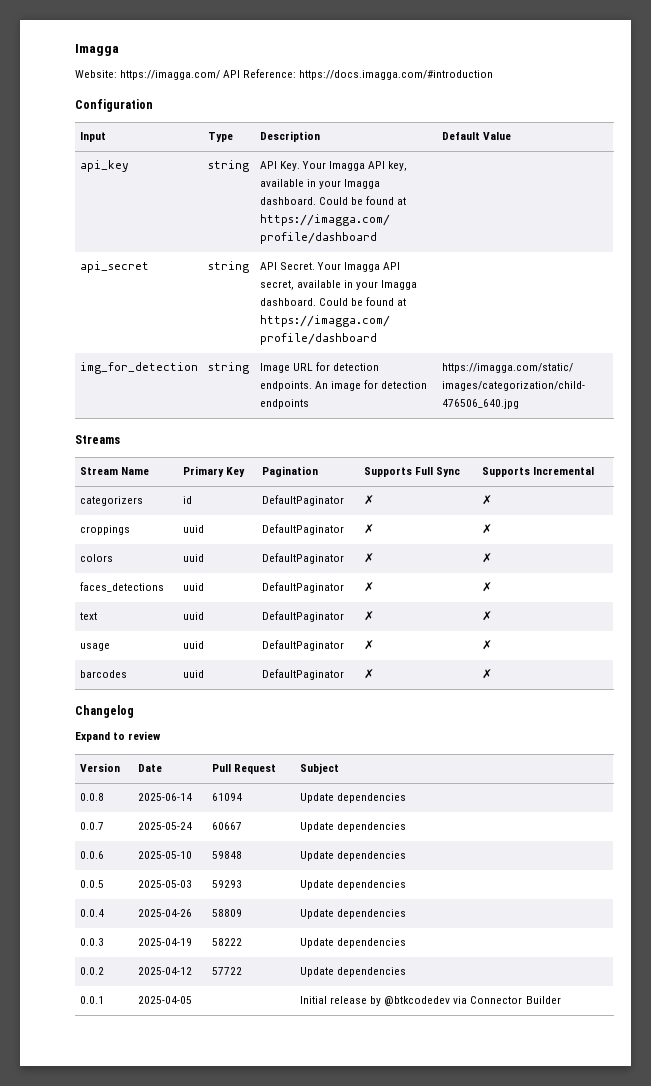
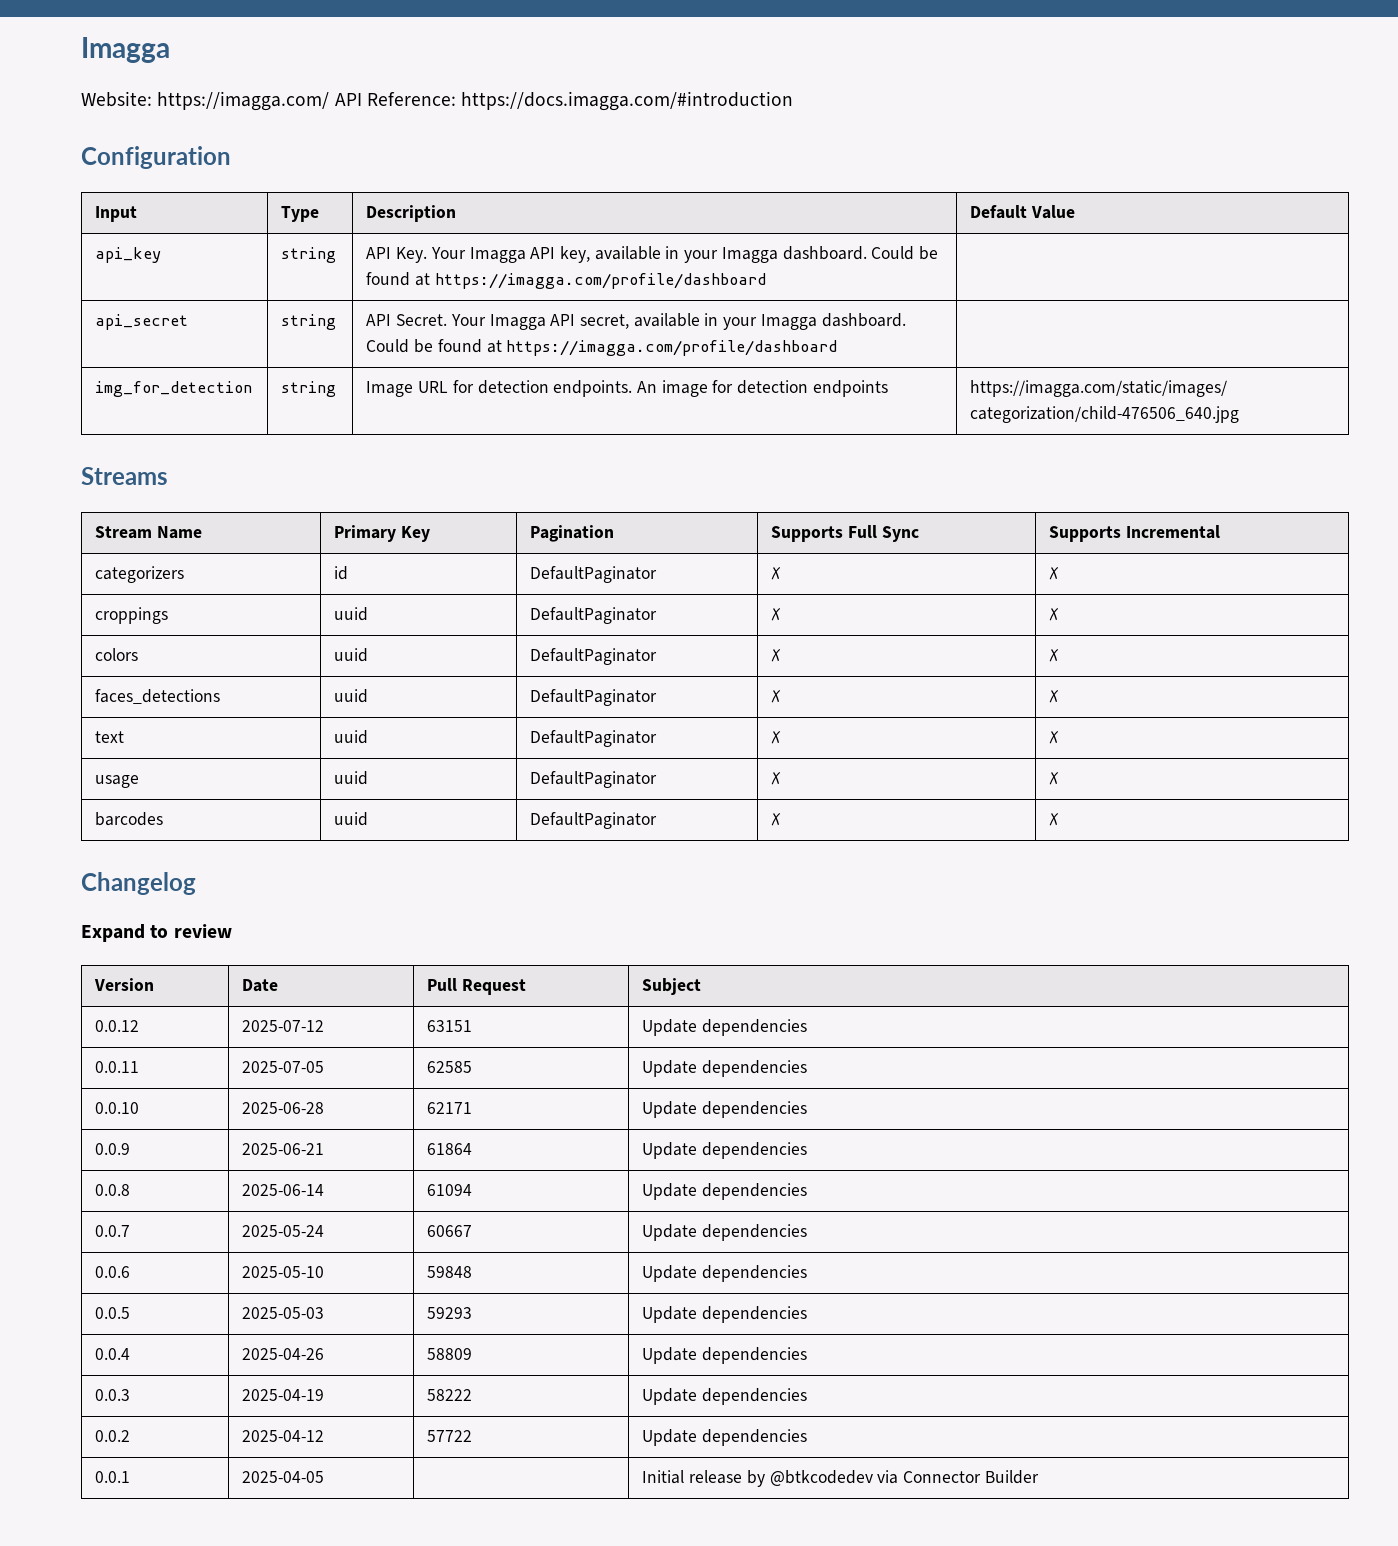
+ 0.0.12 | 2025-07-12 | 63151 | Update dependencies
+ 0.0.11 | 2025-07-05 | 62585 | Update dependencies
+ 0.0.10 | 2025-06-28 | 62171 | Update dependencies
+ 0.0.9 | 2025-06-21 | 61864 | Update dependencies

